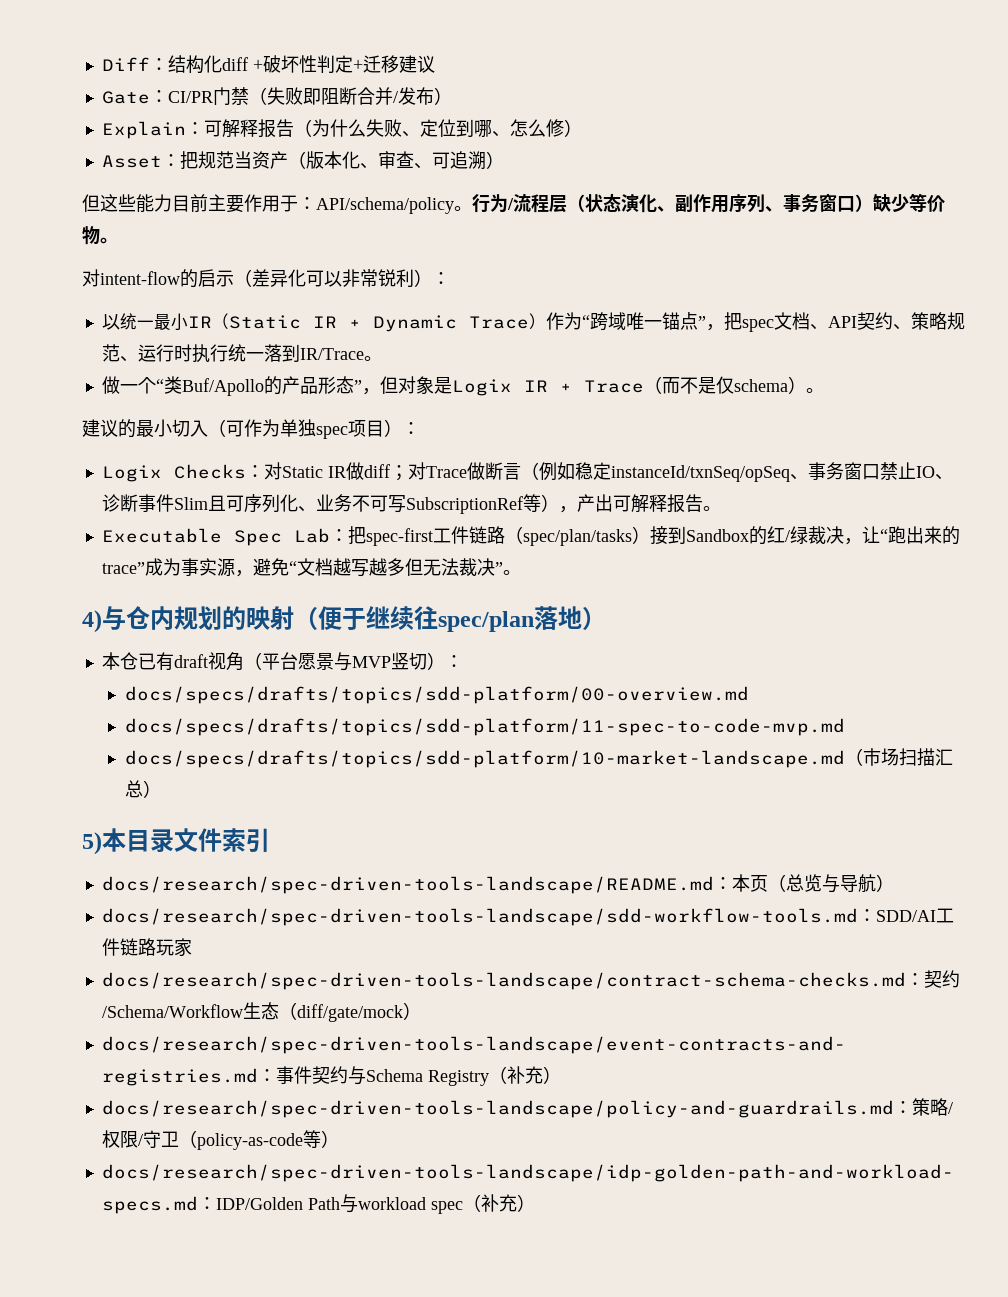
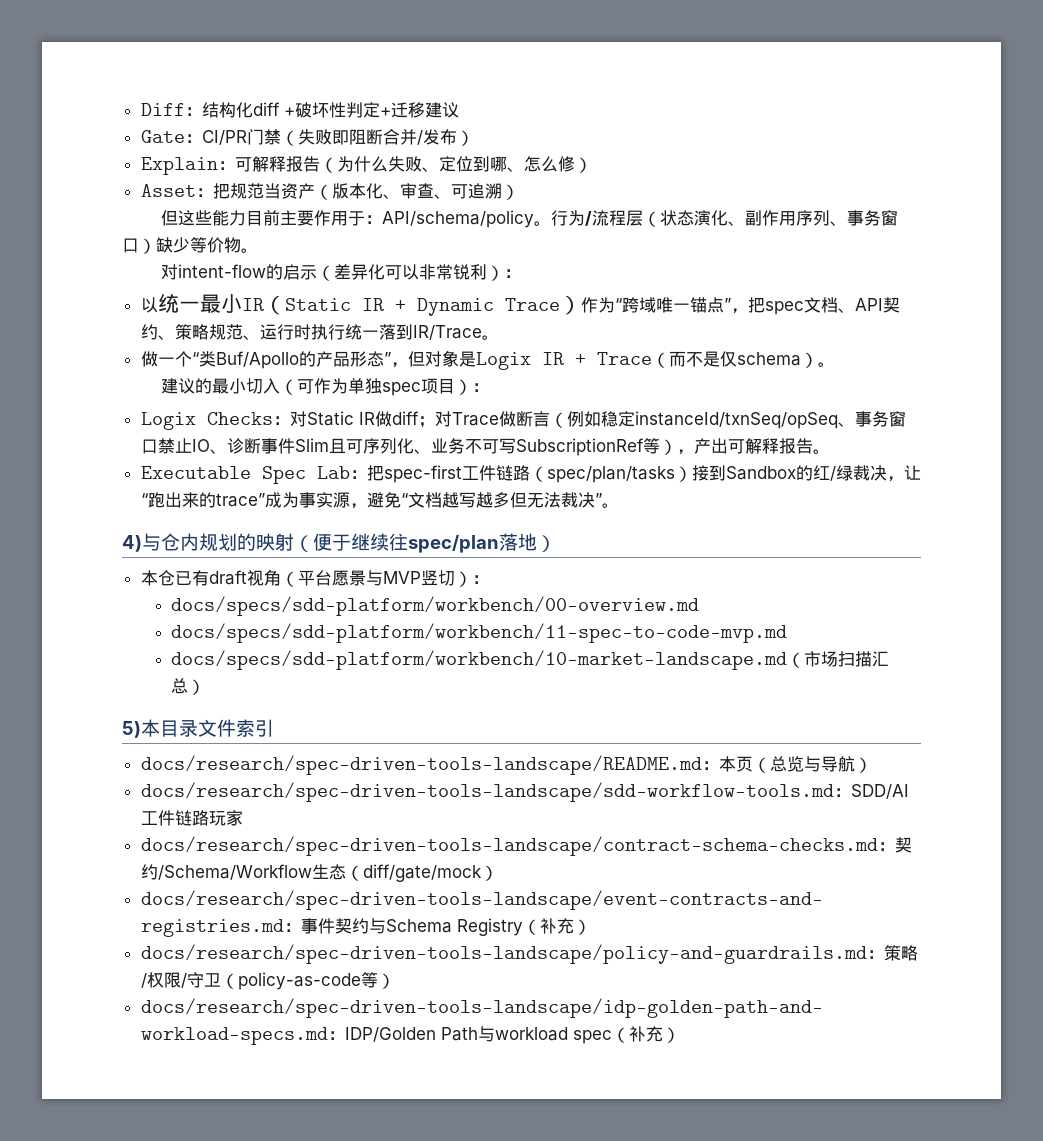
- docs/specs/drafts/topics/sdd-platform/00-overview.md
- docs/specs/drafts/topics/sdd-platform/11-spec-to-code-mvp.md
- docs/specs/drafts/topics/sdd-platform/10-market-landscape.md（市场扫描汇总）
+ docs/specs/sdd-platform/workbench/00-overview.md
+ docs/specs/sdd-platform/workbench/11-spec-to-code-mvp.md
+ docs/specs/sdd-platform/workbench/10-market-landscape.md（市场扫描汇总）

